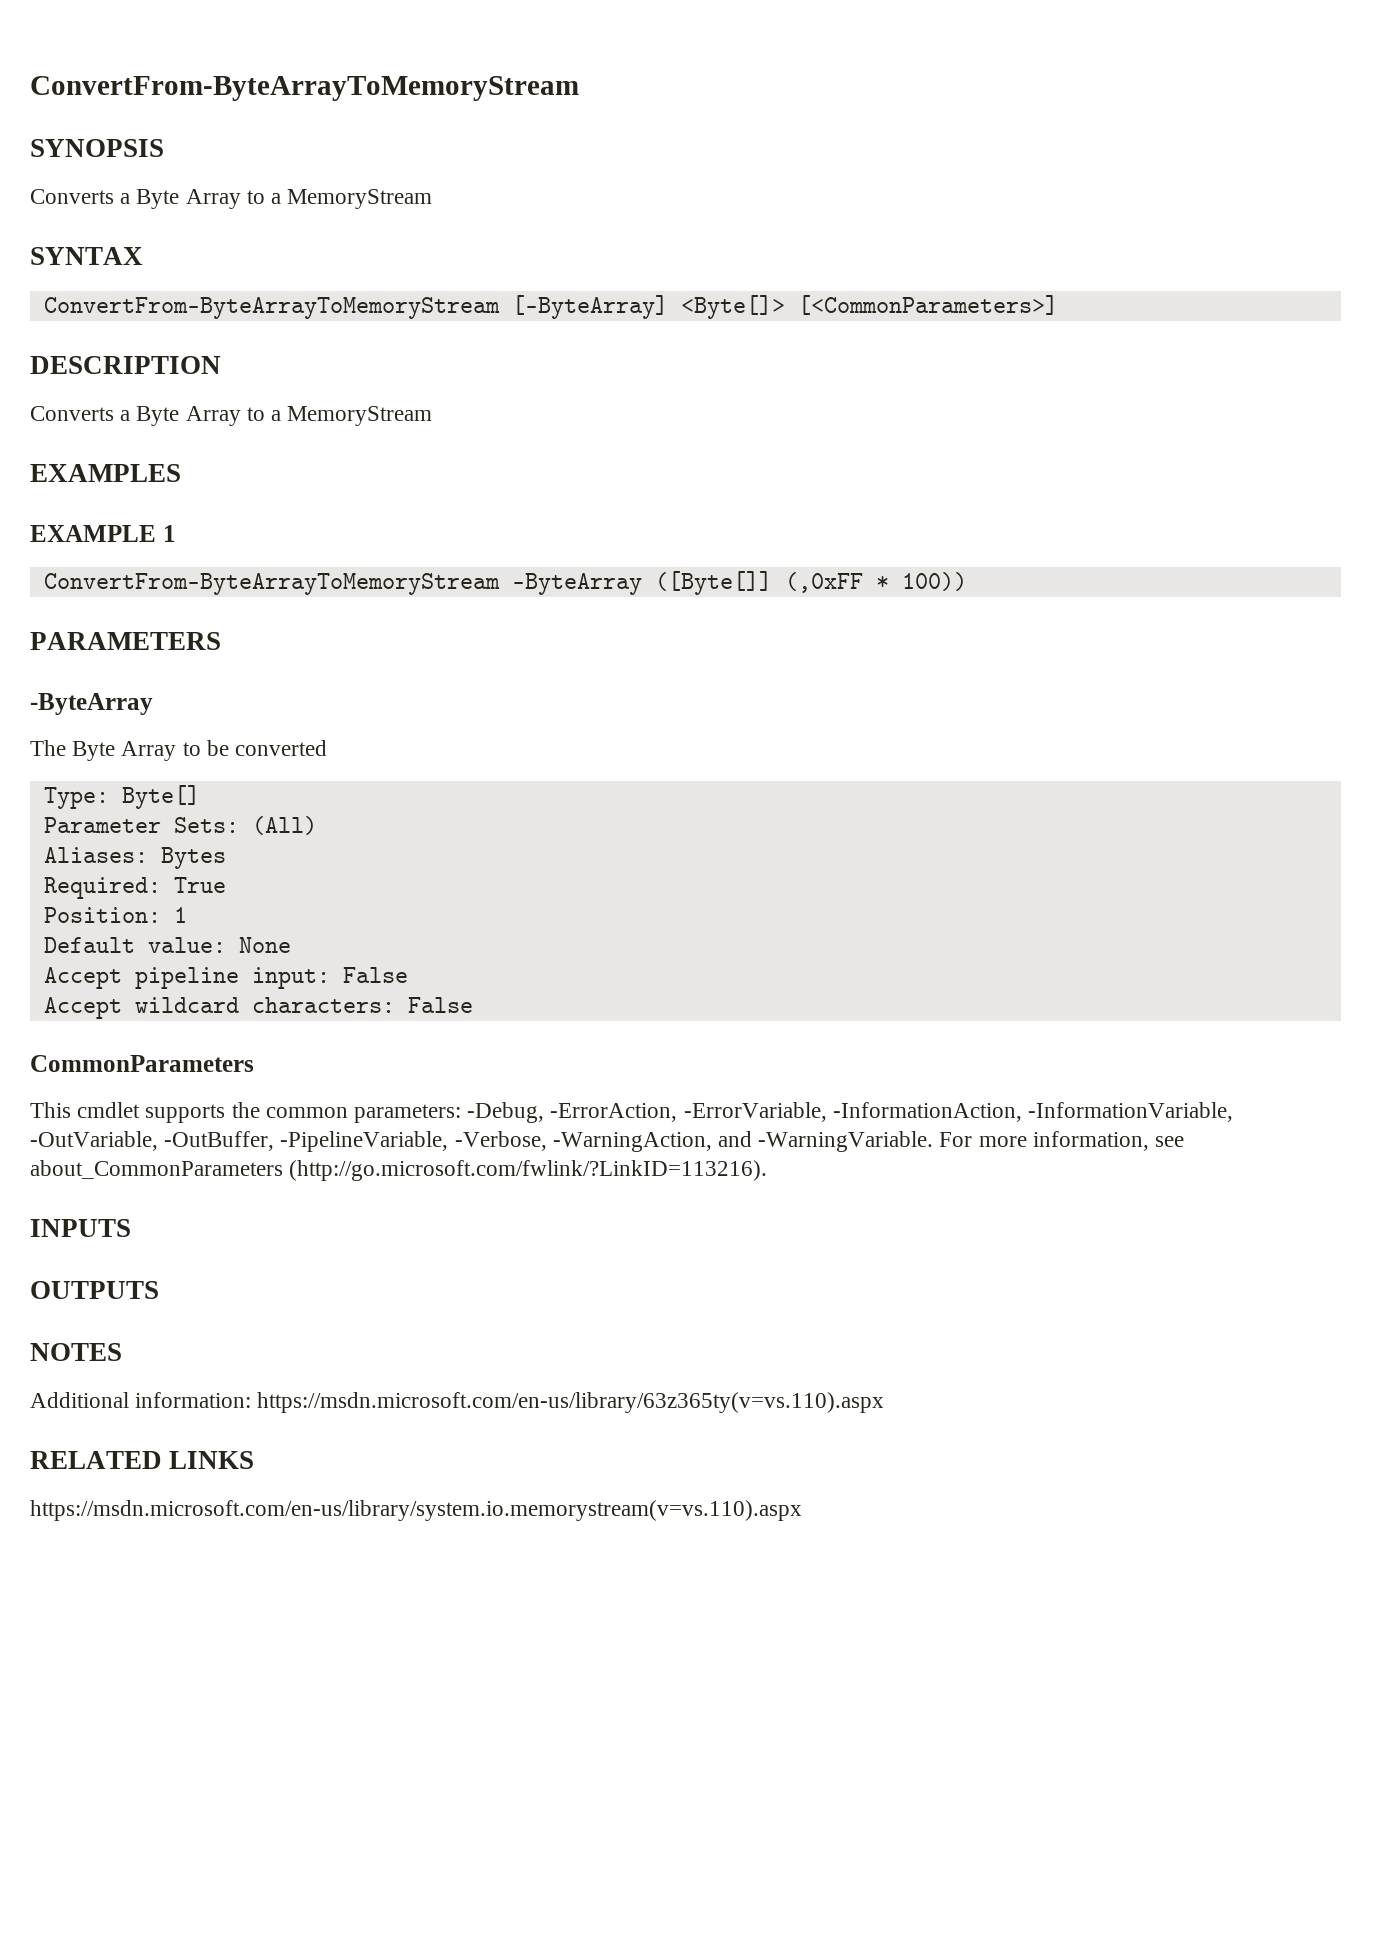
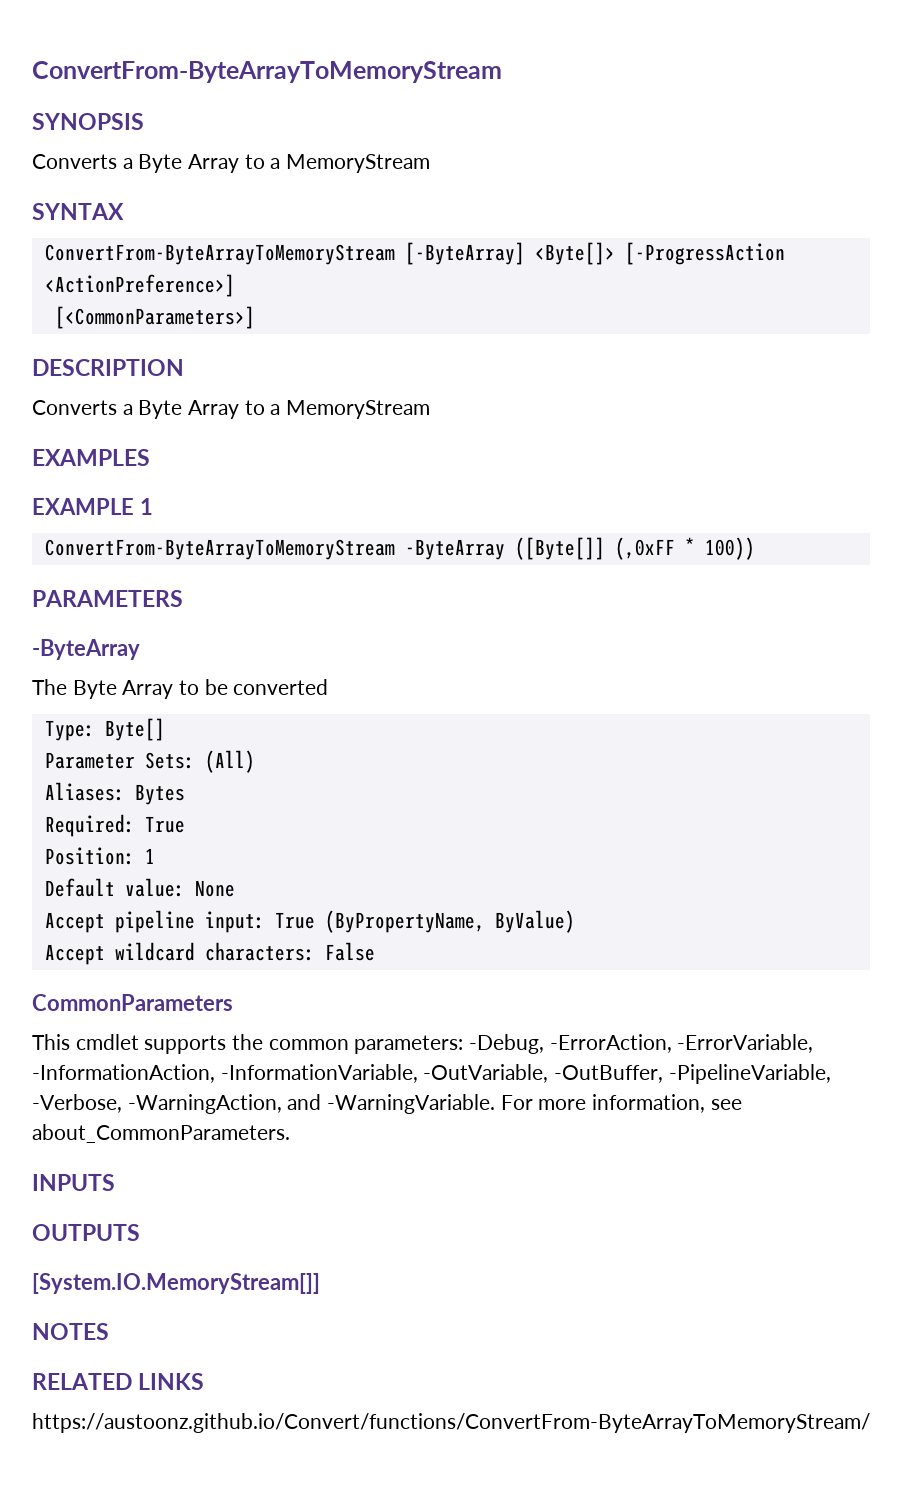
- ConvertFrom-ByteArrayToMemoryStream [-ByteArray] <Byte[]> [<CommonParameters>]
+ ConvertFrom-ByteArrayToMemoryStream [-ByteArray] <Byte[]> [-ProgressAction <ActionPreference>]
+ [<CommonParameters>]
- Accept pipeline input: False
+ Accept pipeline input: True (ByPropertyName, ByValue)
- For more information, see about_CommonParameters (http://go.microsoft.com/fwlink/?LinkID=113216).
+ For more information, see about_CommonParameters.
+ [System.IO.MemoryStream[]]
- Additional information: https://msdn.microsoft.com/en-us/library/63z365ty(v=vs.110).aspx
- https://msdn.microsoft.com/en-us/library/system.io.memorystream(v=vs.110).aspx
+ https://austoonz.github.io/Convert/functions/ConvertFrom-ByteArrayToMemoryStream/

